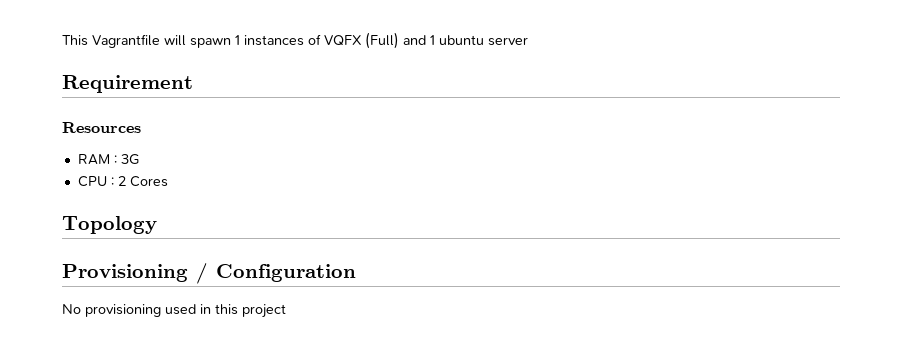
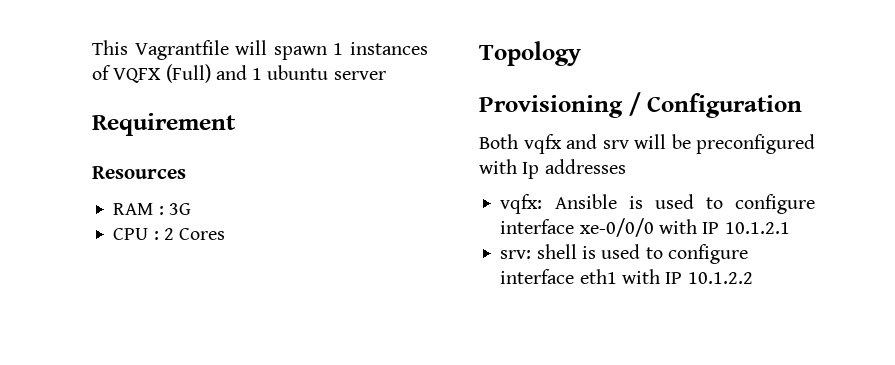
- No provisioning used in this project
+ Both vqfx and srv will be preconfigured with Ip addresses
+ vqfx: Ansible is used to configure interface xe-0/0/0 with IP 10.1.2.1
+ srv: shell is used to configure interface eth1 with IP 10.1.2.2

